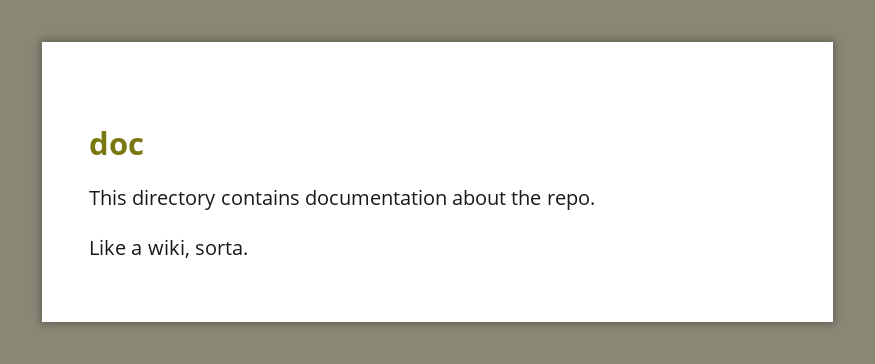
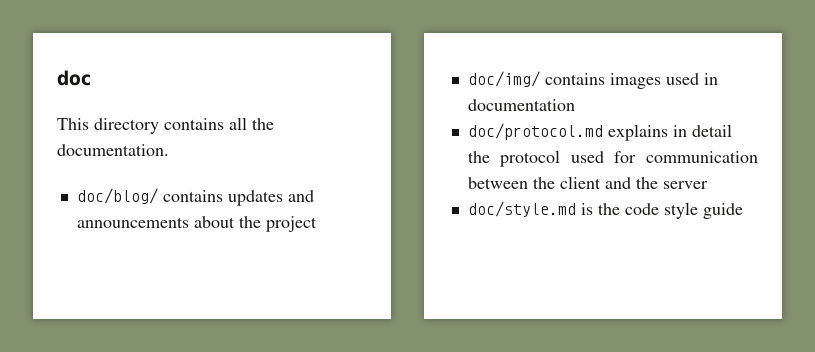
- This directory contains documentation about the repo.
- Like a wiki, sorta.
+ This directory contains all the documentation.
+ doc/blog/ contains updates and announcements about the project
+ doc/img/ contains images used in documentation
+ doc/protocol.md explains in detail the protocol used for communication between the client and the server
+ doc/style.md is the code style guide

